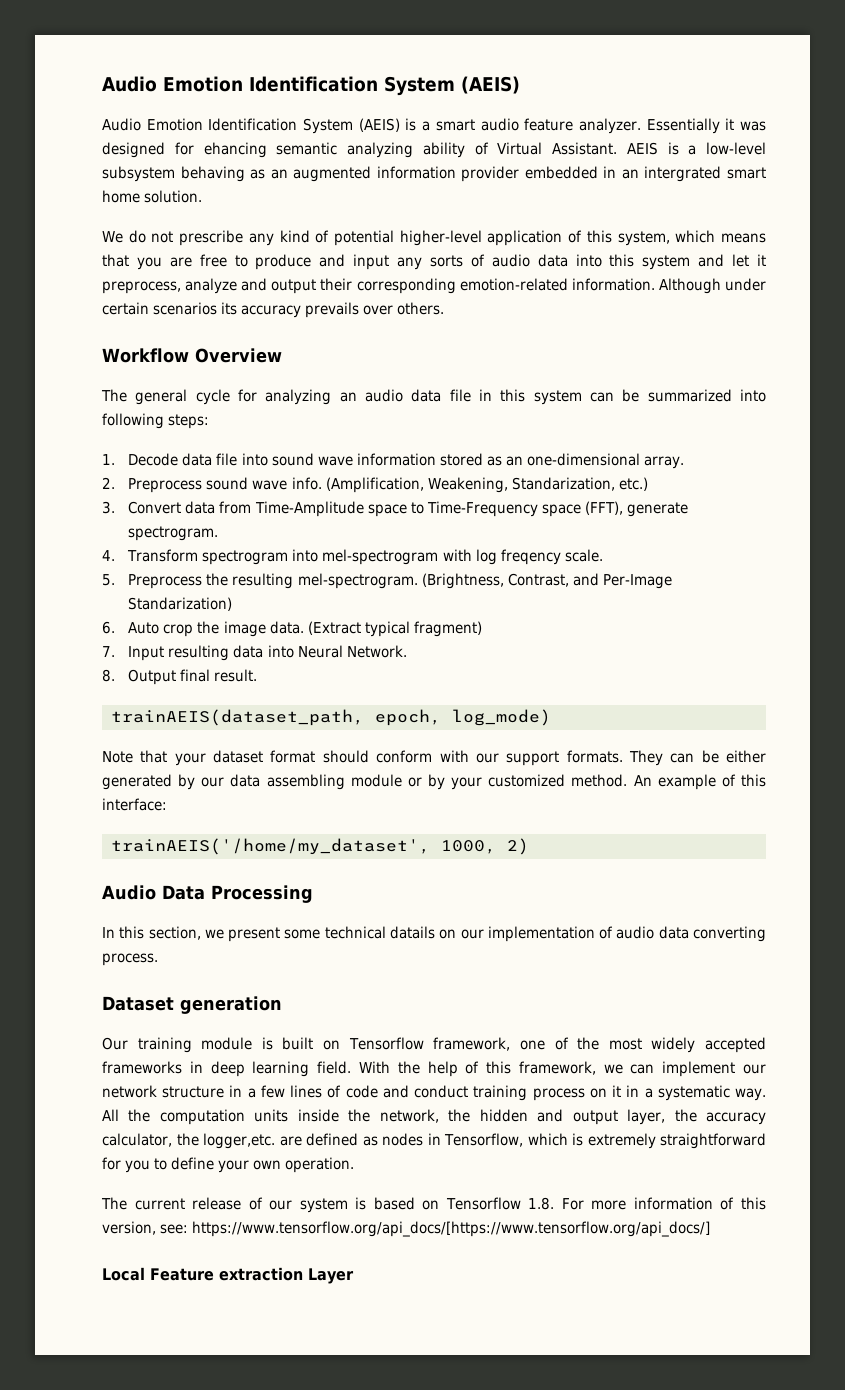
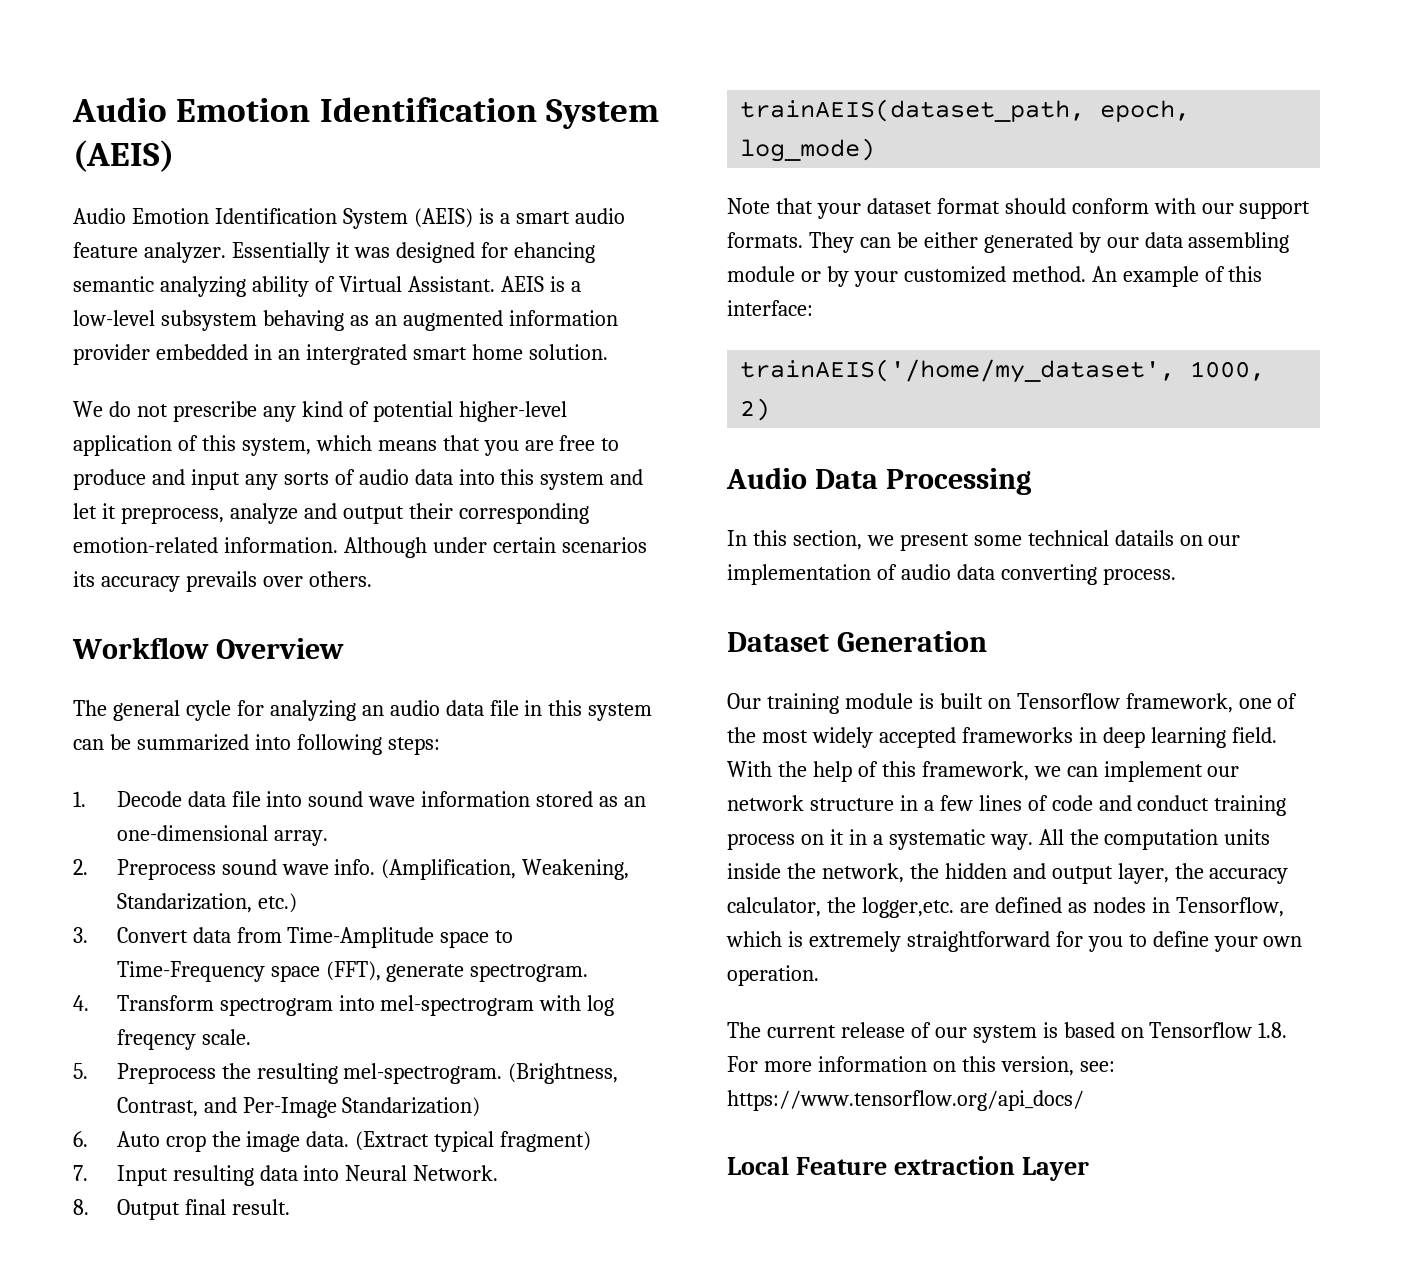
- Dataset generation
+ Dataset Generation
- The current release of our system is based on Tensorflow 1.8. For more information of this version, see: https://www.tensorflow.org/api_docs/[https://www.tensorflow.org/api_docs/]
+ The current release of our system is based on Tensorflow 1.8. For more information on this version, see: https://www.tensorflow.org/api_docs/

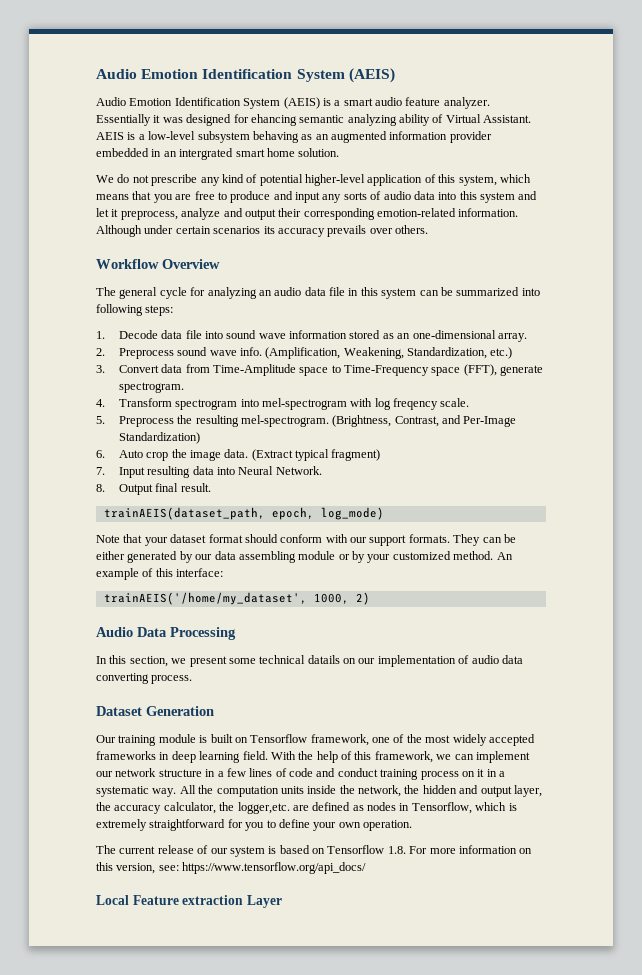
- (Amplification, Weakening, Standarization, etc.)
+ (Amplification, Weakening, Standardization, etc.)
- (Brightness, Contrast, and Per-Image Standarization)
+ (Brightness, Contrast, and Per-Image Standardization)

